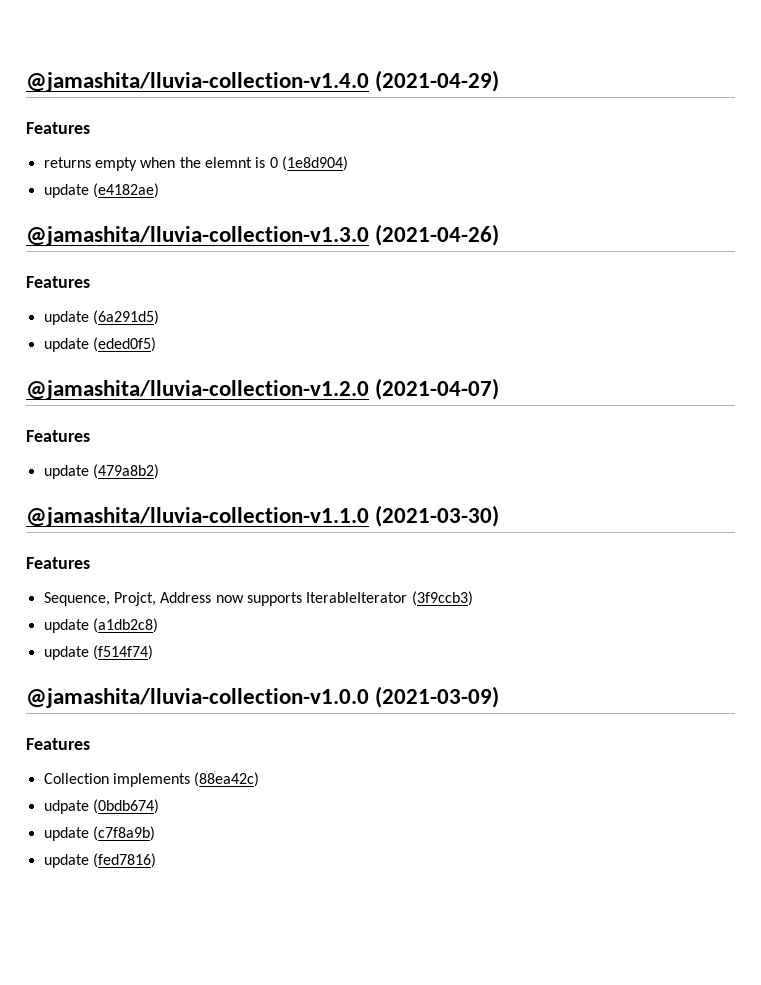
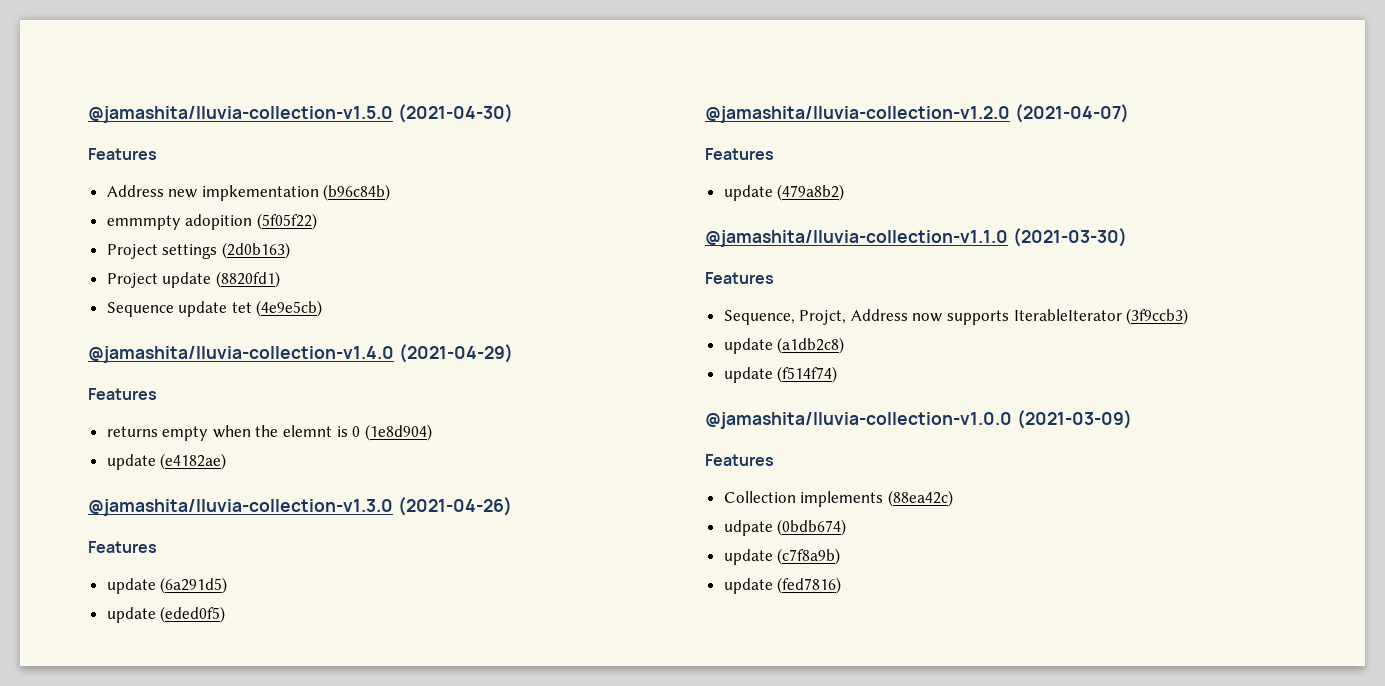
+ @jamashita/lluvia-collection-v1.5.0 (2021-04-30)
+ Features
+ Address new impkementation (b96c84b)
+ emmmpty adopition (5f05f22)
+ Project settings (2d0b163)
+ Project update (8820fd1)
+ Sequence update tet (4e9e5cb)

